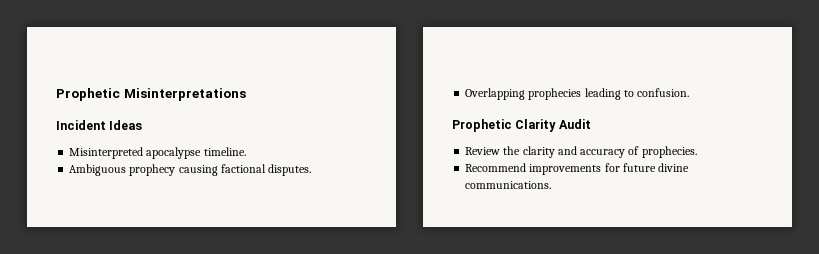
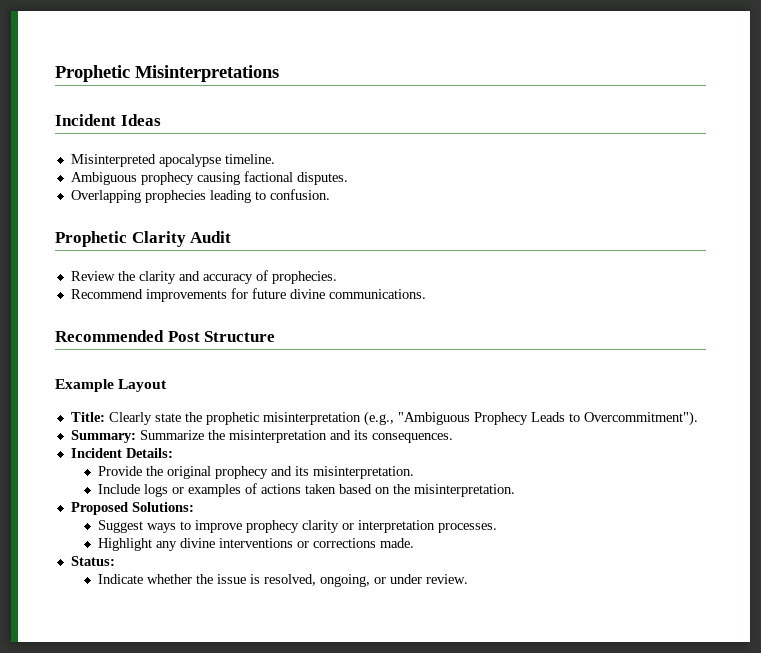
+ Recommended Post Structure
+ Example Layout
+ Title: Clearly state the prophetic misinterpretation (e.g., "Ambiguous Prophecy Leads to Overcommitment").
+ Summary: Summarize the misinterpretation and its consequences.
+ Incident Details:
+ Provide the original prophecy and its misinterpretation.
+ Include logs or examples of actions taken based on the misinterpretation.
+ Proposed Solutions:
+ Suggest ways to improve prophecy clarity or interpretation processes.
+ Highlight any divine interventions or corrections made.
+ Status:
+ Indicate whether the issue is resolved, ongoing, or under review.

